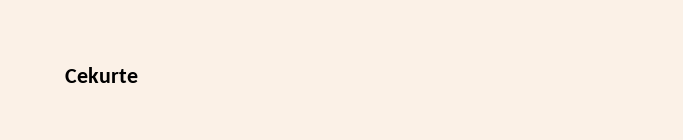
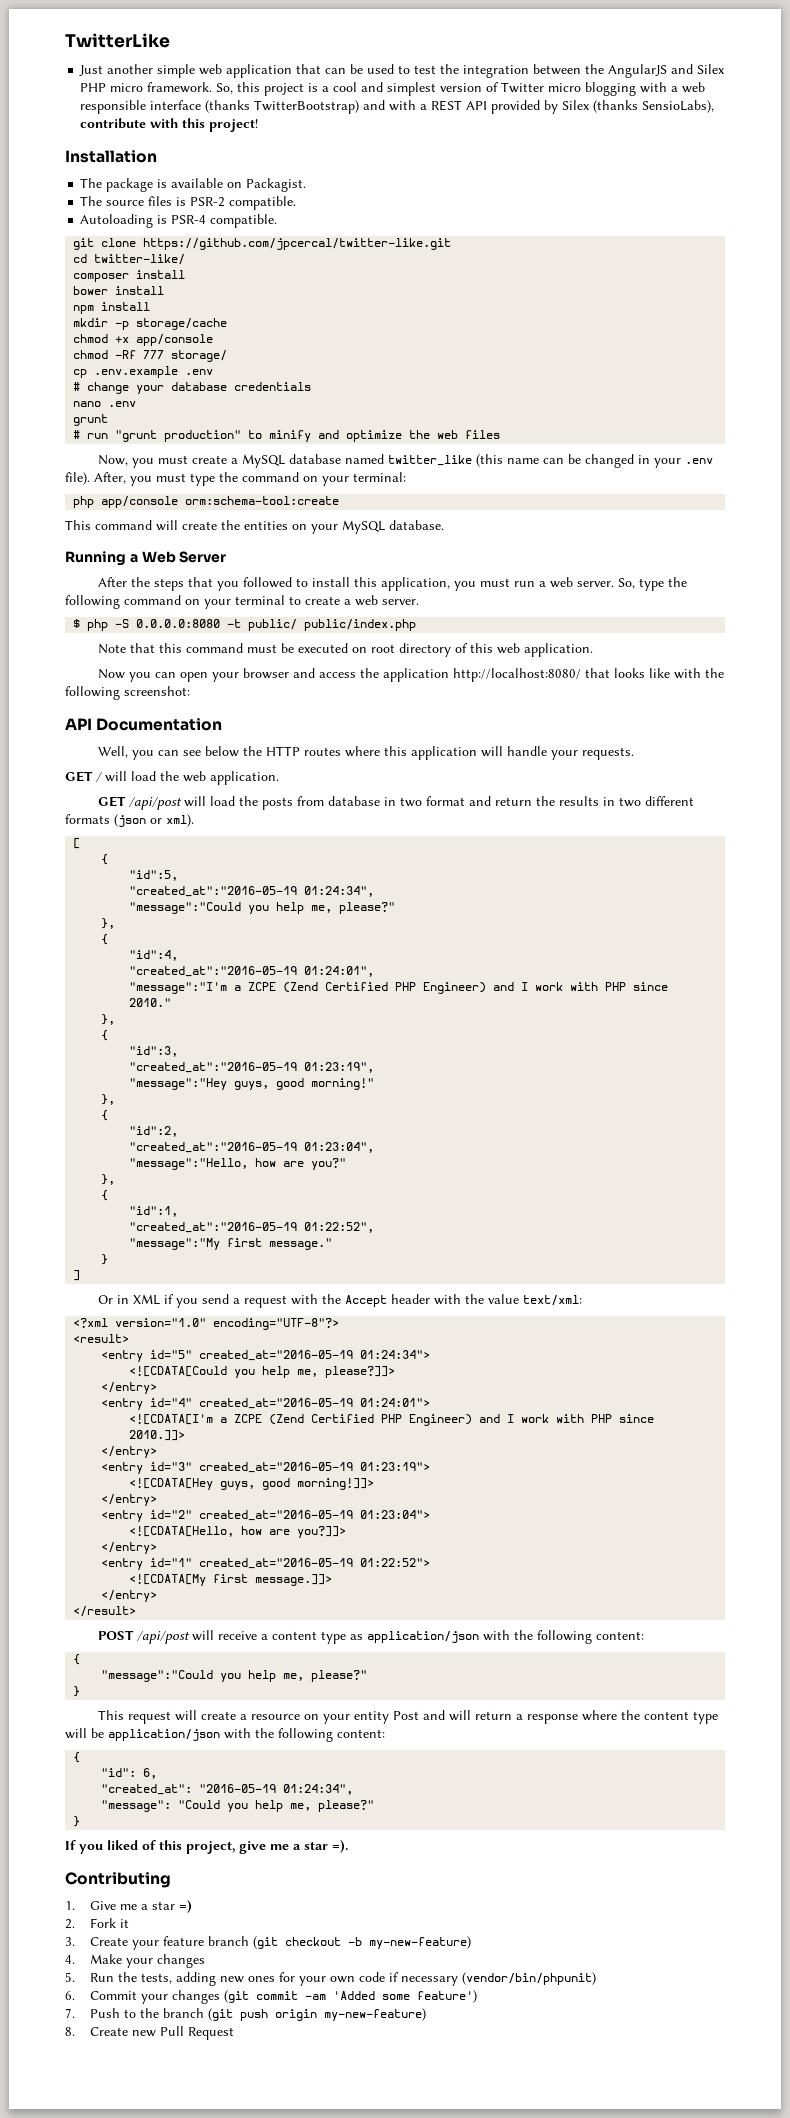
- Cekurte
+ TwitterLike
+ Just another simple web application that can be used to test the integration between the AngularJS and Silex PHP micro framework. So, this project is a cool and simplest version of Twitter micro blogging with a web responsible interface (thanks TwitterBootstrap) and with a REST API provided by Silex (thanks SensioLabs), contribute with this project!
+ Installation
+ The package is available on Packagist.
+ The source files is PSR-2 compatible.
+ Autoloading is PSR-4 compatible.
+ git clone https://github.com/jpcercal/twitter-like.git
+ cd twitter-like/
+ composer install
+ bower install
+ npm install
+ mkdir -p storage/cache
+ chmod +x app/console
+ chmod -Rf 777 storage/
+ cp .env.example .env
+ # change your database credentials
+ nano .env
+ grunt
+ # run "grunt production" to minify and optimize the web files
+ Now, you must create a MySQL database named twitter_like (this name can be changed in your .env file). After, you must type the command on your terminal:
+ php app/console orm:schema-tool:create
+ This command will create the entities on your MySQL database.
+ Running a Web Server
+ After the steps that you followed to install this application, you must run a web server. So, type the following command on your terminal to create a web server.
+ $ php -S 0.0.0.0:8080 -t public/ public/index.php
+ Note that this command must be executed on root directory of this web application.
+ Now you can open your browser and access the application http://localhost:8080/ that looks like with the following screenshot:
+ API Documentation
+ Well, you can see below the HTTP routes where this application will handle your requests.
+ GET / will load the web application.
+ GET /api/post will load the posts from database in two format and return the results in two different formats (json or xml).
+ [
+ {
+ "id":5,
+ "created_at":"2016-05-19 01:24:34",
+ "message":"Could you help me, please?"
+ },
+ {
+ "id":4,
+ "created_at":"2016-05-19 01:24:01",
+ "message":"I'm a ZCPE (Zend Certified PHP Engineer) and I work with PHP since 2010."
+ },
+ {
+ "id":3,
+ "created_at":"2016-05-19 01:23:19",
+ "message":"Hey guys, good morning!"
+ },
+ {
+ "id":2,
+ "created_at":"2016-05-19 01:23:04",
+ "message":"Hello, how are you?"
+ },
+ {
+ "id":1,
+ "created_at":"2016-05-19 01:22:52",
+ "message":"My first message."
+ }
+ ]
+ Or in XML if you send a request with the Accept header with the value text/xml:
+ <?xml version="1.0" encoding="UTF-8"?>
+ <result>
+ <entry id="5" created_at="2016-05-19 01:24:34">
+ <![CDATA[Could you help me, please?]]>
+ </entry>
+ <entry id="4" created_at="2016-05-19 01:24:01">
+ <![CDATA[I'm a ZCPE (Zend Certified PHP Engineer) and I work with PHP since 2010.]]>
+ </entry>
+ <entry id="3" created_at="2016-05-19 01:23:19">
+ <![CDATA[Hey guys, good morning!]]>
+ </entry>
+ <entry id="2" created_at="2016-05-19 01:23:04">
+ <![CDATA[Hello, how are you?]]>
+ </entry>
+ <entry id="1" created_at="2016-05-19 01:22:52">
+ <![CDATA[My first message.]]>
+ </entry>
+ </result>
+ POST /api/post will receive a content type as application/json with the following content:
+ {
+ "message":"Could you help me, please?"
+ }
+ This request will create a resource on your entity Post and will return a response where the content type will be application/json with the following content:
+ {
+ "id": 6,
+ "created_at": "2016-05-19 01:24:34",
+ "message": "Could you help me, please?"
+ }
+ If you liked of this project, give me a star =).
+ Contributing
+ 1. Give me a star =)
+ 2. Fork it
+ 3. Create your feature branch (git checkout -b my-new-feature)
+ 4. Make your changes
+ 5. Run the tests, adding new ones for your own code if necessary (vendor/bin/phpunit)
+ 6. Commit your changes (git commit -am 'Added some feature')
+ 7. Push to the branch (git push origin my-new-feature)
+ 8. Create new Pull Request

